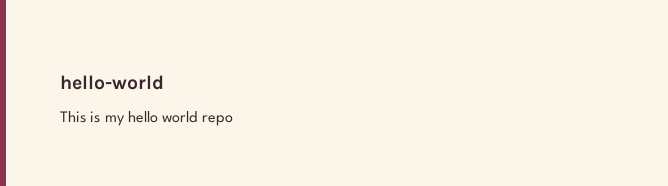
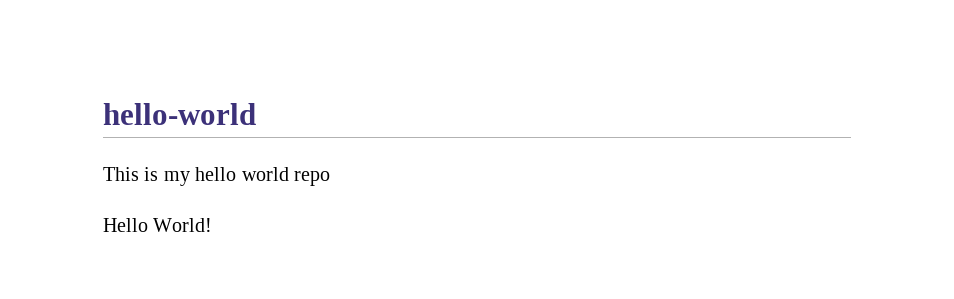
+ Hello World!

